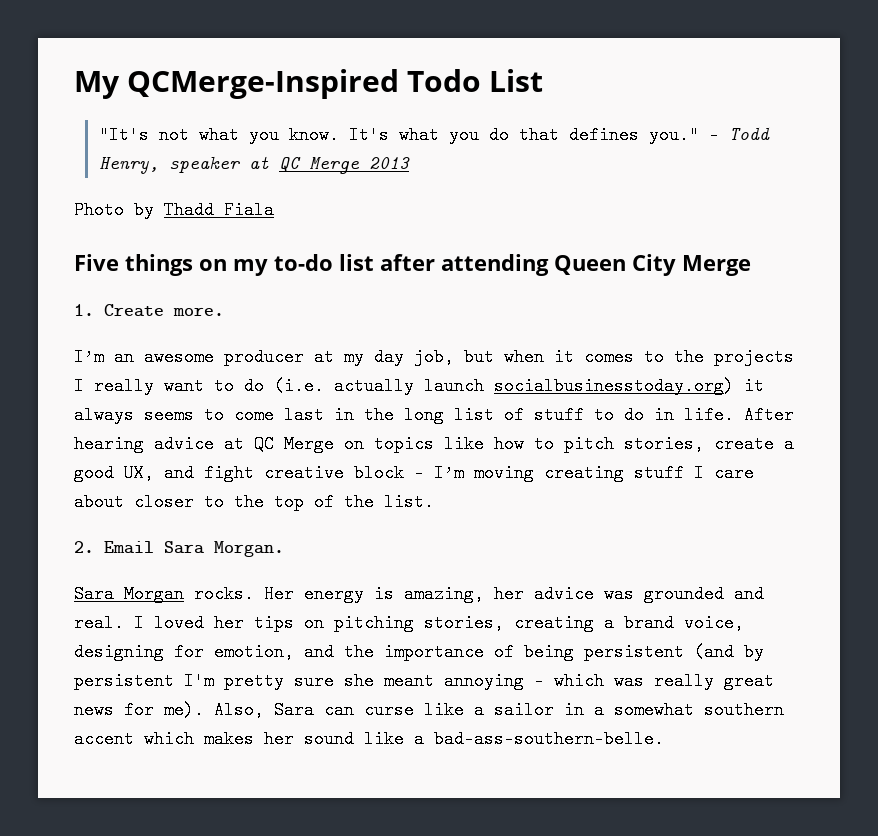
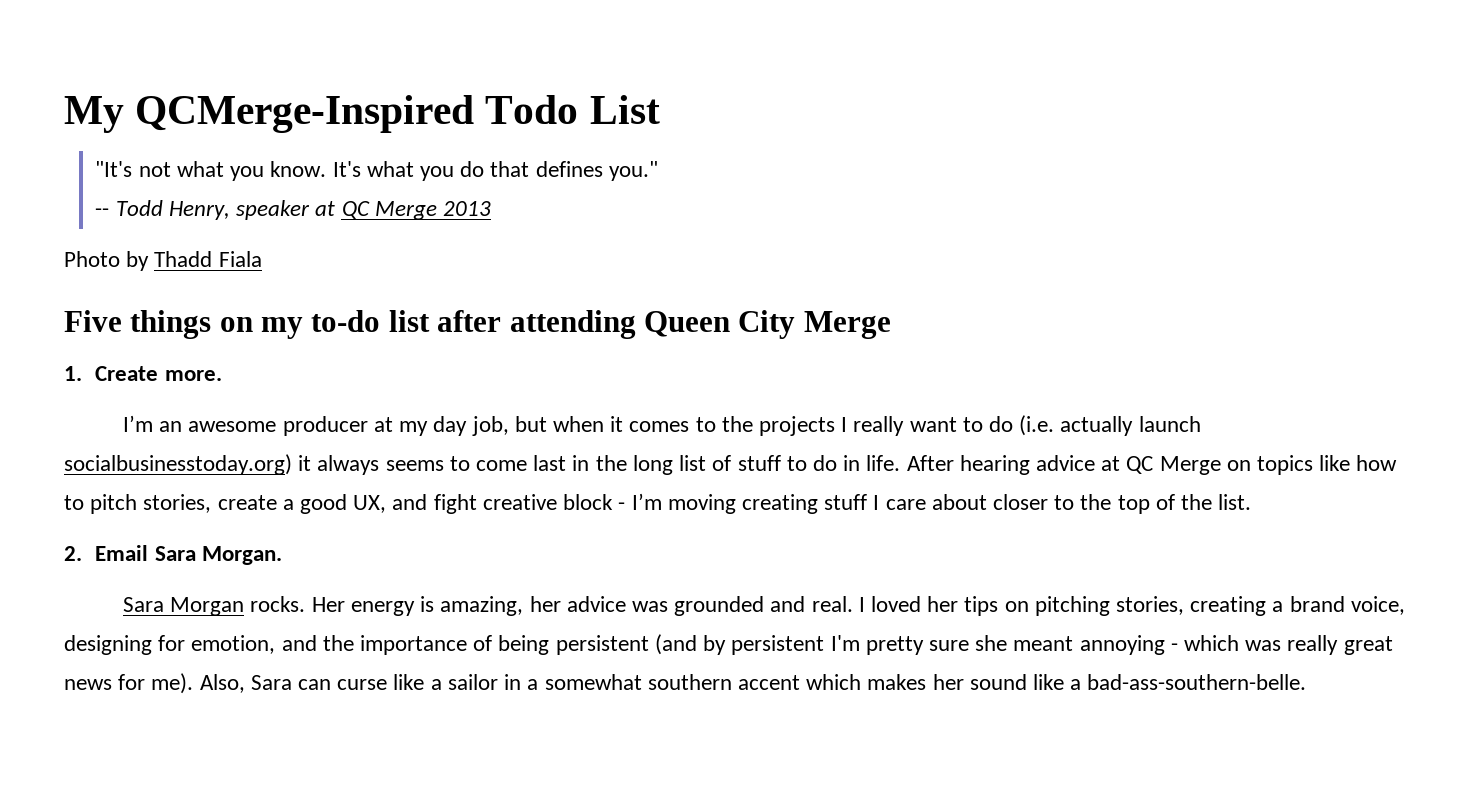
- It's what you do that defines you." - Todd Henry, speaker at QC Merge 2013
+ It's what you do that defines you."
+ -- Todd Henry, speaker at QC Merge 2013

